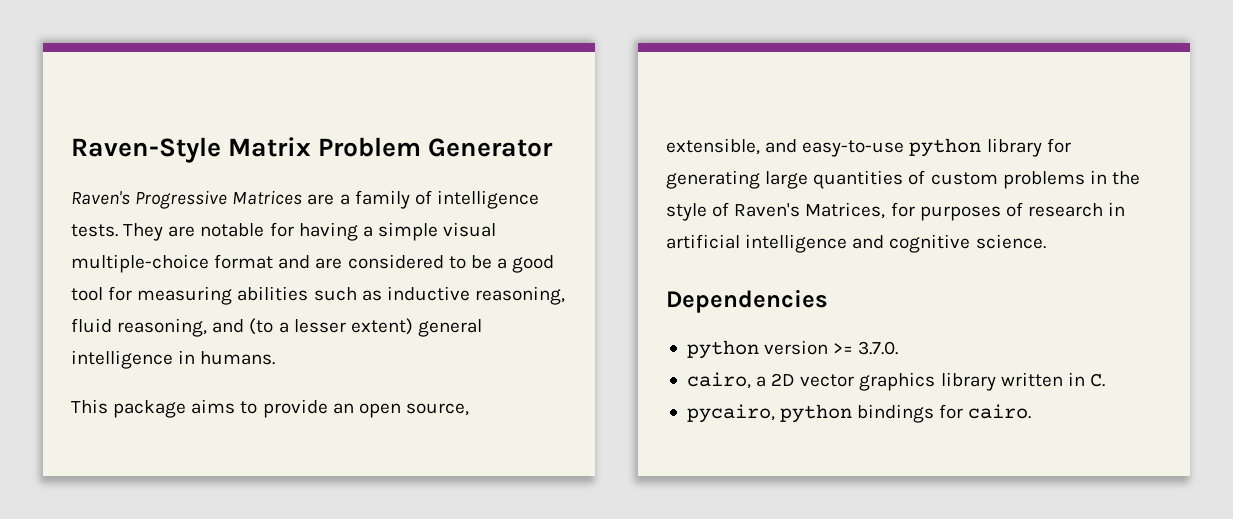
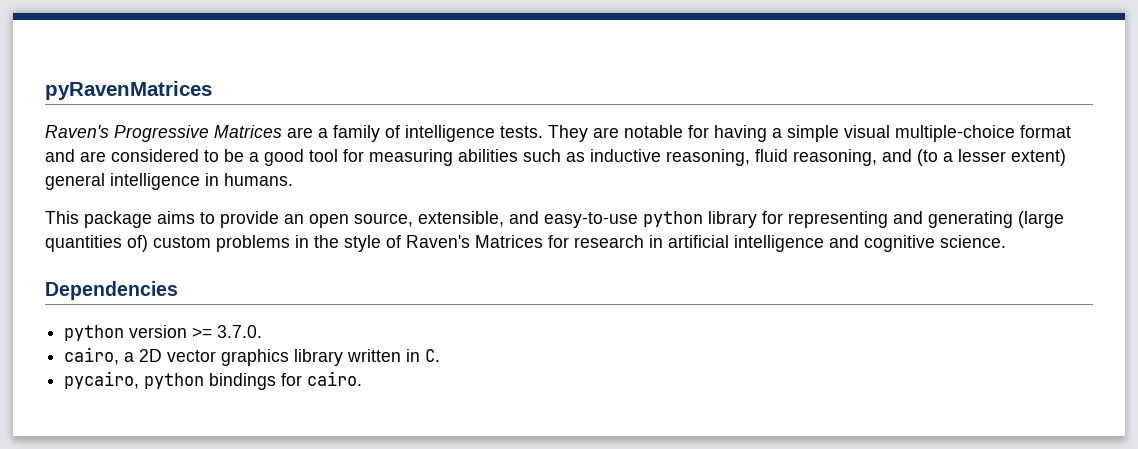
- Raven-Style Matrix Problem Generator
+ pyRavenMatrices
- This package aims to provide an open source, extensible, and easy-to-use python library for generating large quantities of custom problems in the style of Raven's Matrices, for purposes of research in artificial intelligence and cognitive science.
+ This package aims to provide an open source, extensible, and easy-to-use python library for representing and generating (large quantities of) custom problems in the style of Raven's Matrices for research in artificial intelligence and cognitive science.

